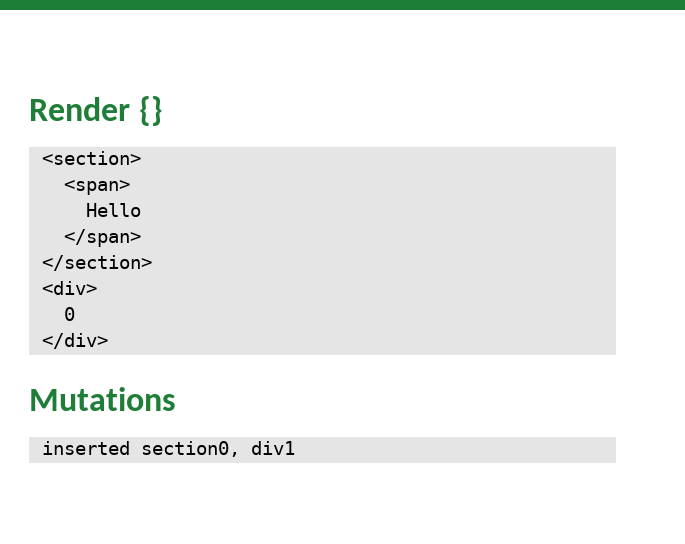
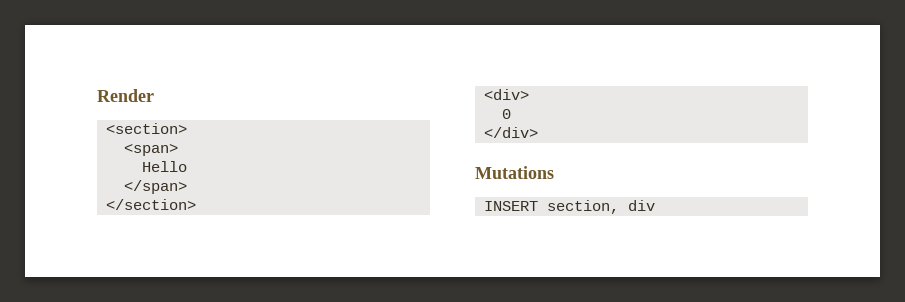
- Render {}
+ Render
- inserted section0, div1
+ INSERT section, div

